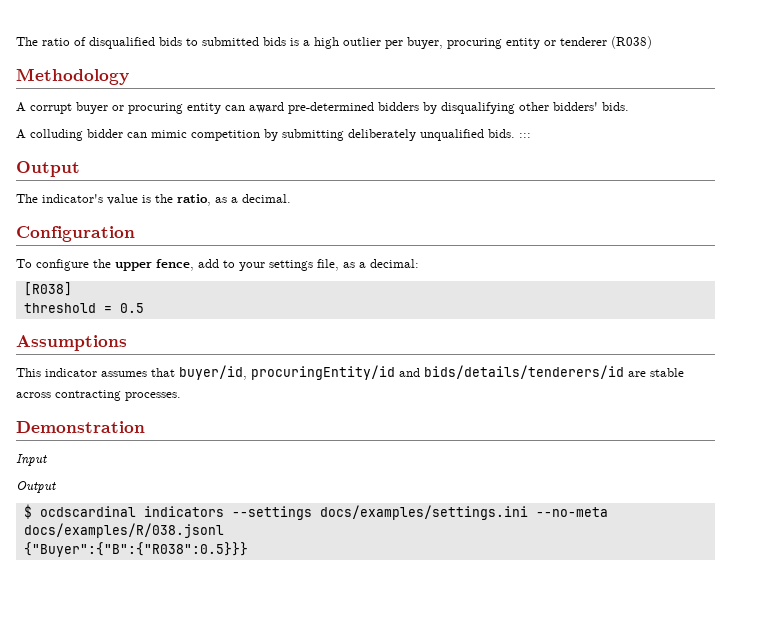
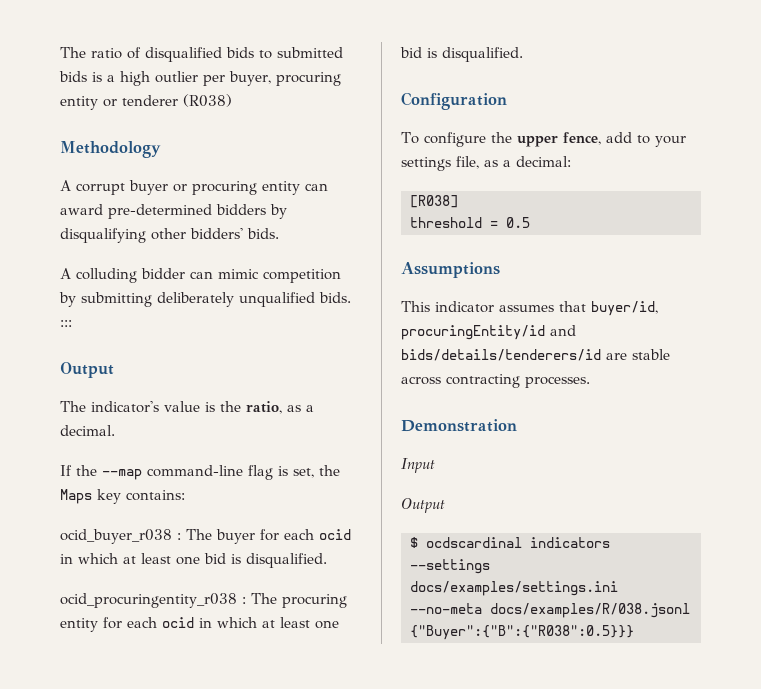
+ If the --map command-line flag is set, the Maps key contains:
+ ocid_buyer_r038 : The buyer for each ocid in which at least one bid is disqualified.
+ ocid_procuringentity_r038 : The procuring entity for each ocid in which at least one bid is disqualified.

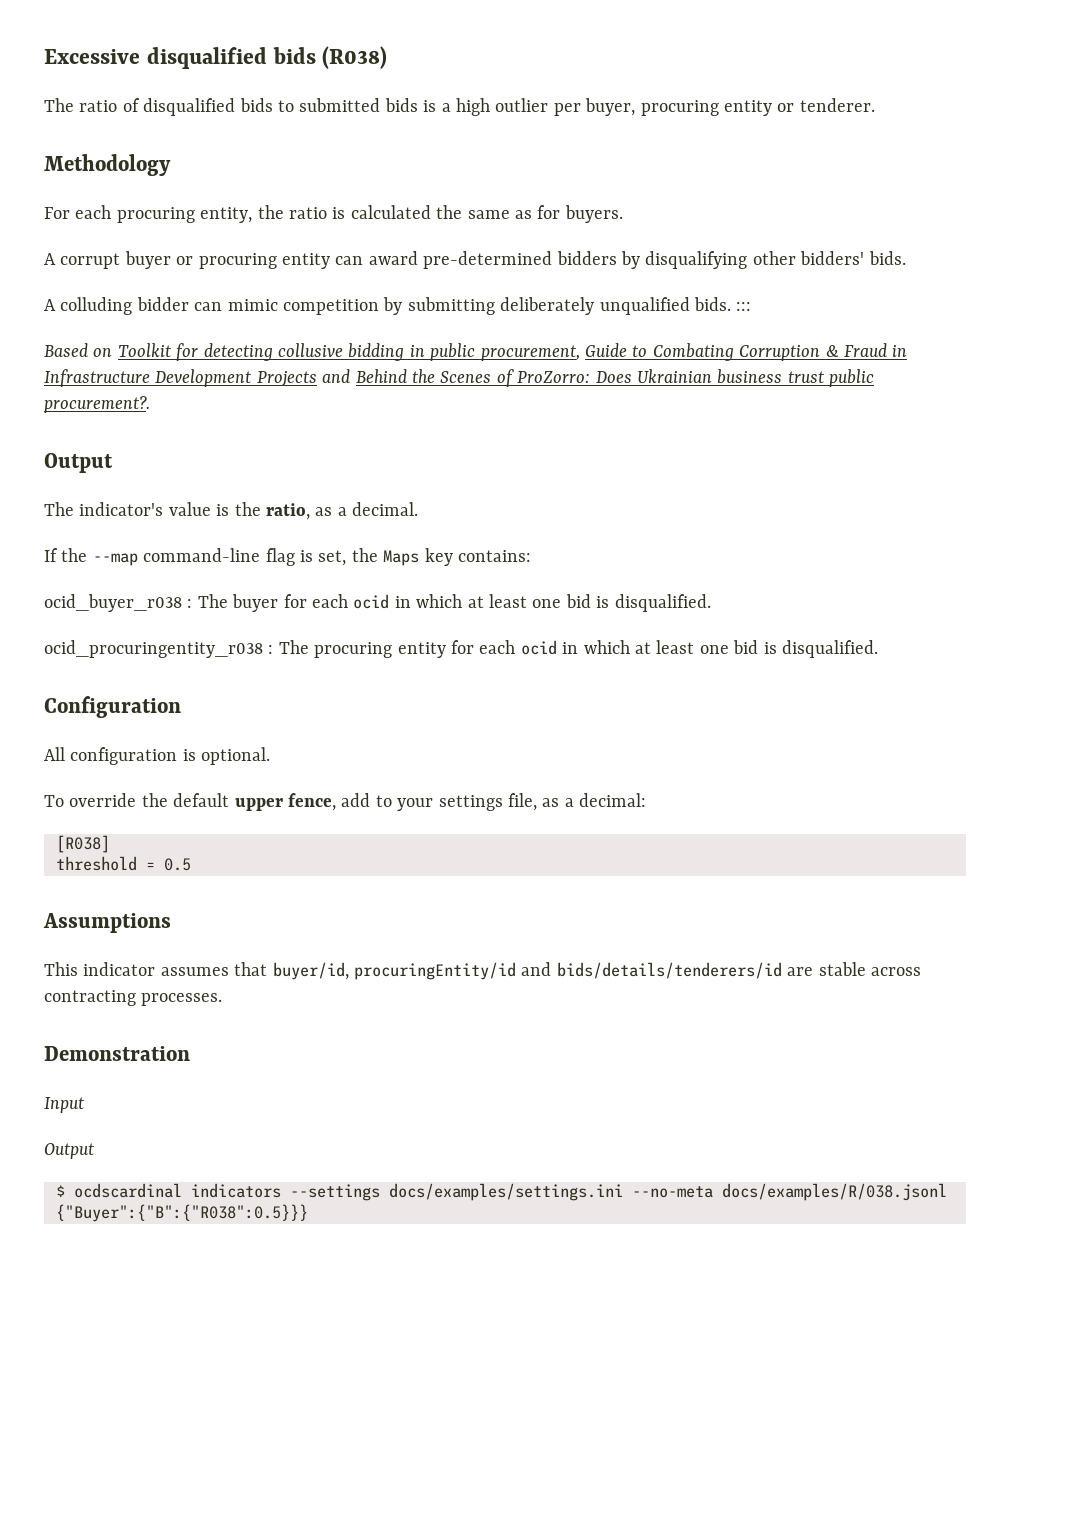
+ Excessive disqualified bids (R038)
- The ratio of disqualified bids to submitted bids is a high outlier per buyer, procuring entity or tenderer (R038)
+ The ratio of disqualified bids to submitted bids is a high outlier per buyer, procuring entity or tenderer.
+ For each procuring entity, the ratio is calculated the same as for buyers.
+ Based on Toolkit for detecting collusive bidding in public procurement, Guide to Combating Corruption & Fraud in Infrastructure Development Projects and Behind the Scenes of ProZorro: Does Ukrainian business trust public procurement?.
- To configure the upper fence, add to your settings file, as a decimal:
+ All configuration is optional.
+ To override the default upper fence, add to your settings file, as a decimal:

